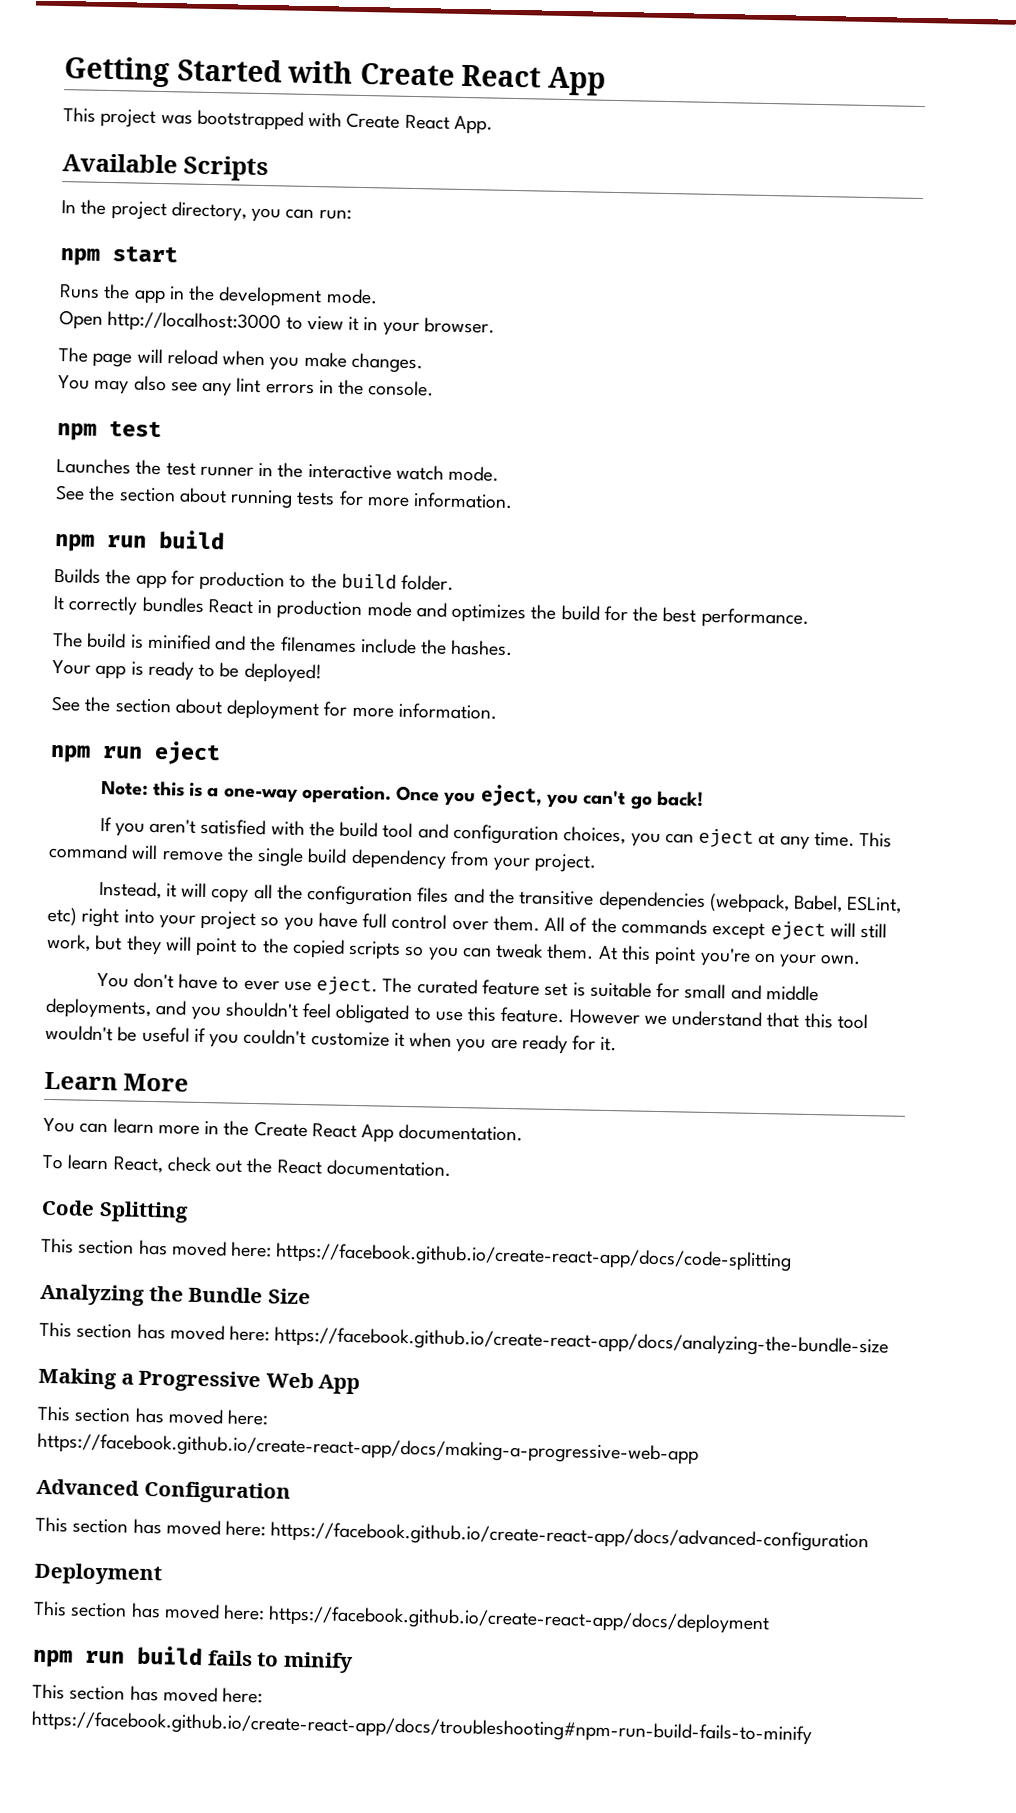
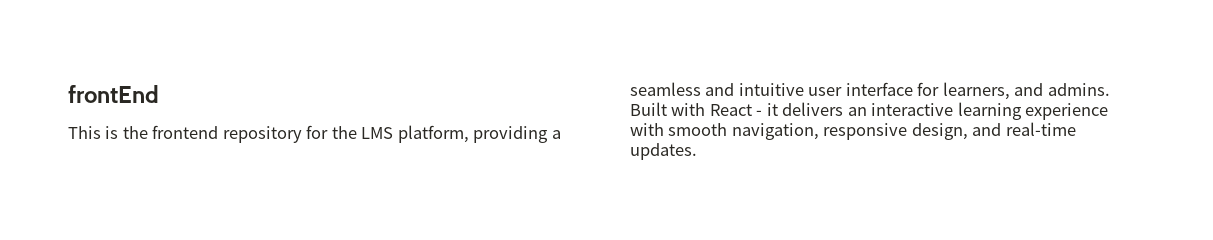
- Getting Started with Create React App
- This project was bootstrapped with Create React App.
- Available Scripts
- In the project directory, you can run:
- npm start
- Runs the app in the development mode.
- Open http://localhost:3000 to view it in your browser.
- The page will reload when you make changes.
- You may also see any lint errors in the console.
- npm test
- Launches the test runner in the interactive watch mode.
- See the section about running tests for more information.
- npm run build
- Builds the app for production to the build folder.
- It correctly bundles React in production mode and optimizes the build for the best performance.
- The build is minified and the filenames include the hashes.
- Your app is ready to be deployed!
- See the section about deployment for more information.
- npm run eject
- Note: this is a one-way operation. Once you eject, you can't go back!
- If you aren't satisfied with the build tool and configuration choices, you can eject at any time. This command will remove the single build dependency from your project.
- Instead, it will copy all the configuration files and the transitive dependencies (webpack, Babel, ESLint, etc) right into your project so you have full control over them. All of the commands except eject will still work, but they will point to the copied scripts so you can tweak them. At this point you're on your own.
- You don't have to ever use eject. The curated feature set is suitable for small and middle deployments, and you shouldn't feel obligated to use this feature. However we understand that this tool wouldn't be useful if you couldn't customize it when you are ready for it.
- Learn More
- You can learn more in the Create React App documentation.
- To learn React, check out the React documentation.
- Code Splitting
- This section has moved here: https://facebook.github.io/create-react-app/docs/code-splitting
- Analyzing the Bundle Size
- This section has moved here: https://facebook.github.io/create-react-app/docs/analyzing-the-bundle-size
- Making a Progressive Web App
- This section has moved here: https://facebook.github.io/create-react-app/docs/making-a-progressive-web-app
- Advanced Configuration
- This section has moved here: https://facebook.github.io/create-react-app/docs/advanced-configuration
- Deployment
- This section has moved here: https://facebook.github.io/create-react-app/docs/deployment
- npm run build fails to minify
- This section has moved here: https://facebook.github.io/create-react-app/docs/troubleshooting#npm-run-build-fails-to-minify
+ frontEnd
+ This is the frontend repository for the LMS platform, providing a seamless and intuitive user interface for learners, and admins. Built with React - it delivers an interactive learning experience with smooth navigation, responsive design, and real-time updates.

